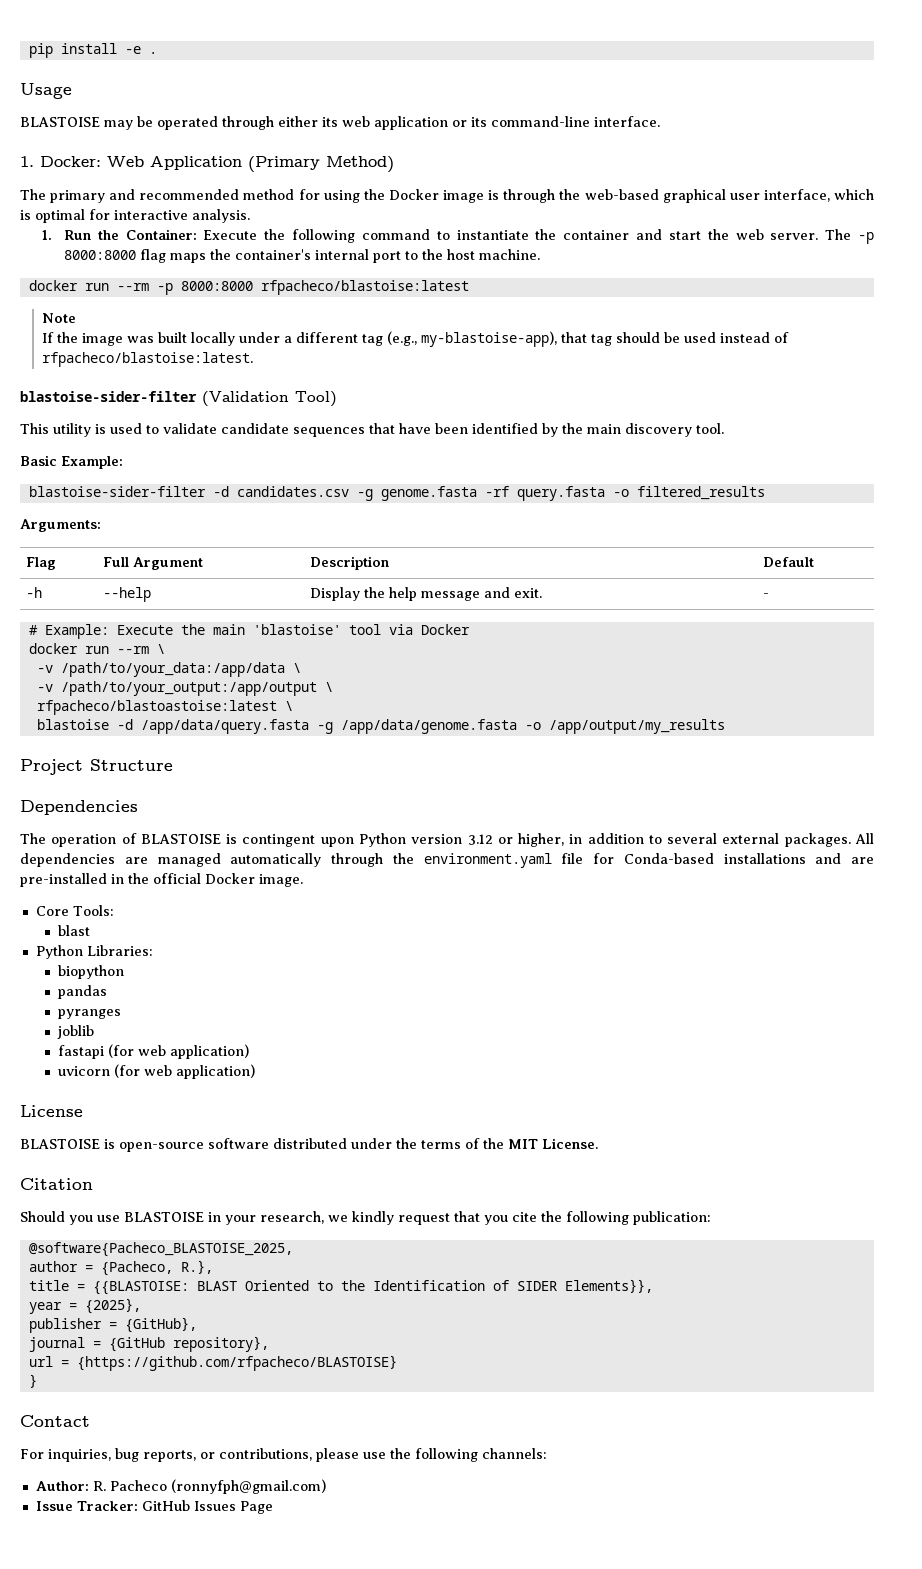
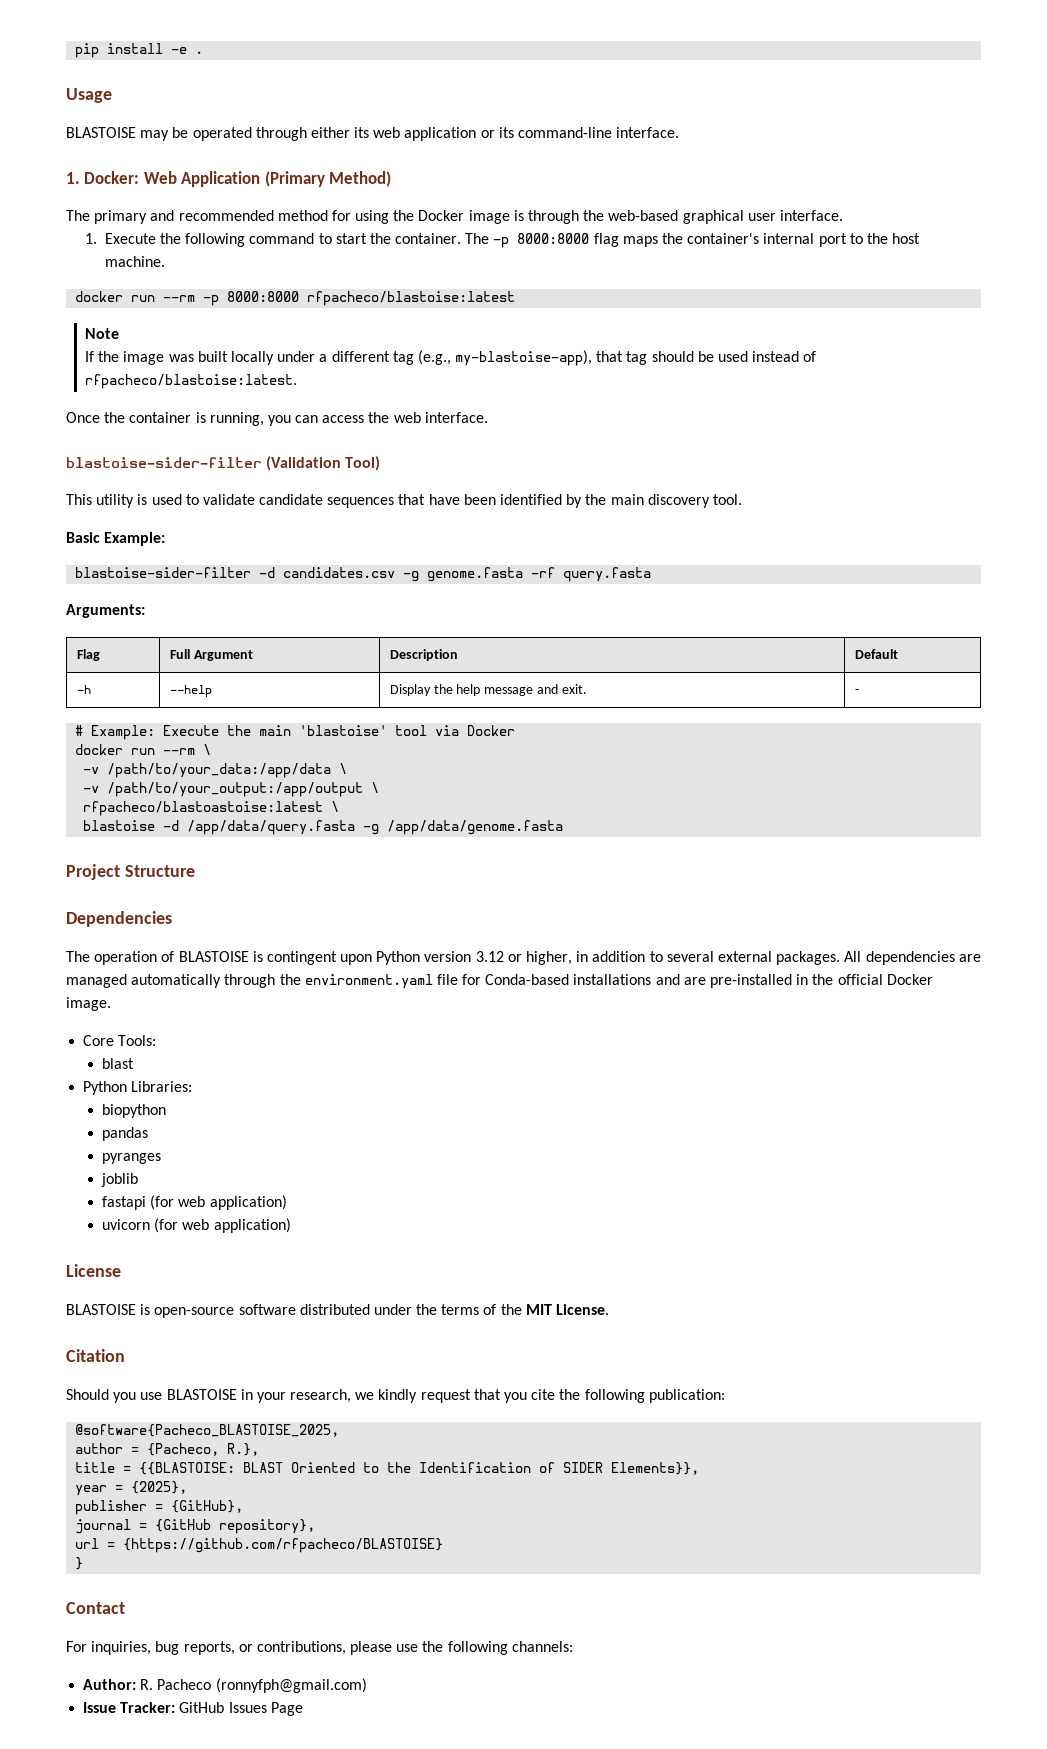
- The primary and recommended method for using the Docker image is through the web-based graphical user interface, which is optimal for interactive analysis.
- 1. Run the Container: Execute the following command to instantiate the container and start the web server.
+ The primary and recommended method for using the Docker image is through the web-based graphical user interface.
+ 1. Execute the following command to start the container.
+ Once the container is running, you can access the web interface.
- blastoise-sider-filter -d candidates.csv -g genome.fasta -rf query.fasta -o filtered_results
+ blastoise-sider-filter -d candidates.csv -g genome.fasta -rf query.fasta
- blastoise -d /app/data/query.fasta -g /app/data/genome.fasta -o /app/output/my_results
+ blastoise -d /app/data/query.fasta -g /app/data/genome.fasta

